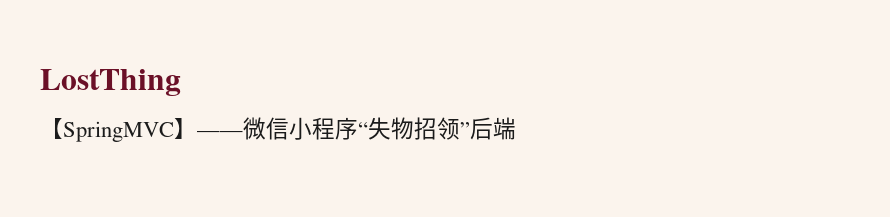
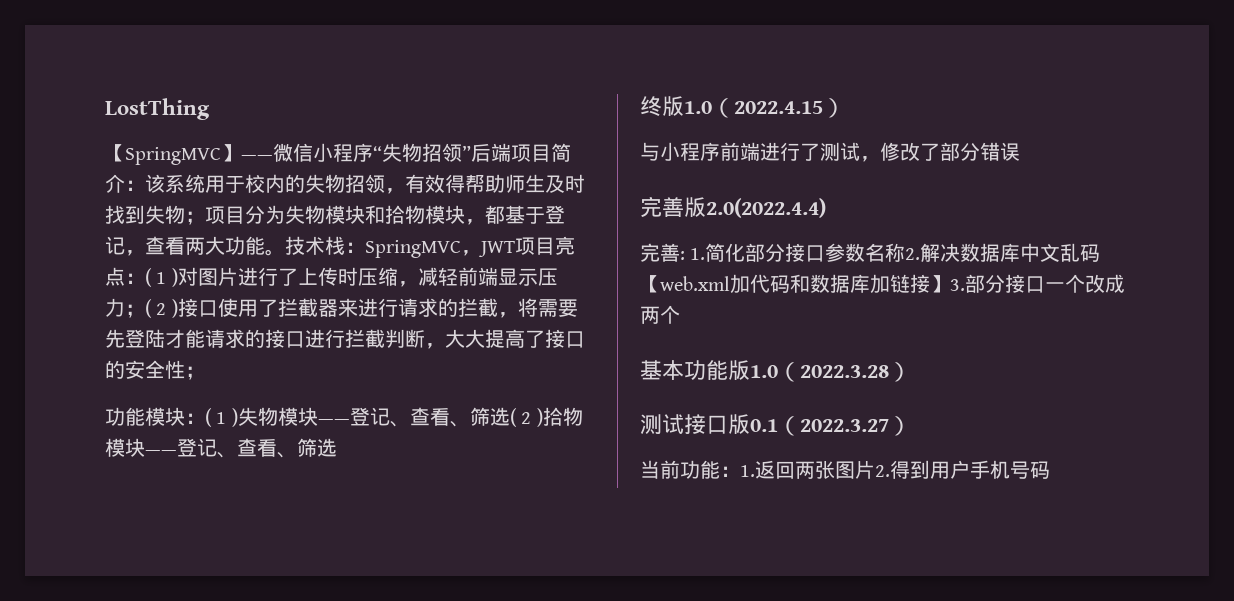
- 【SpringMVC】——微信小程序“失物招领”后端
+ 【SpringMVC】——微信小程序“失物招领”后端项目简介：该系统用于校内的失物招领，有效得帮助师生及时找到失物；项目分为失物模块和拾物模块，都基于登记，查看两大功能。技术栈：SpringMVC，JWT项目亮点：( 1 )对图片进行了上传时压缩，减轻前端显示压力；( 2 )接口使用了拦截器来进行请求的拦截，将需要先登陆才能请求的接口进行拦截判断，大大提高了接口的安全性；
+ 功能模块：( 1 )失物模块——登记、查看、筛选( 2 )拾物模块——登记、查看、筛选
+ 终版1.0（2022.4.15）
+ 与小程序前端进行了测试，修改了部分错误
+ 完善版2.0(2022.4.4)
+ 完善: 1.简化部分接口参数名称2.解决数据库中文乱码【web.xml加代码和数据库加链接】3.部分接口一个改成两个
+ 基本功能版1.0（2022.3.28）
+ 测试接口版0.1（2022.3.27）
+ 当前功能：1.返回两张图片2.得到用户手机号码

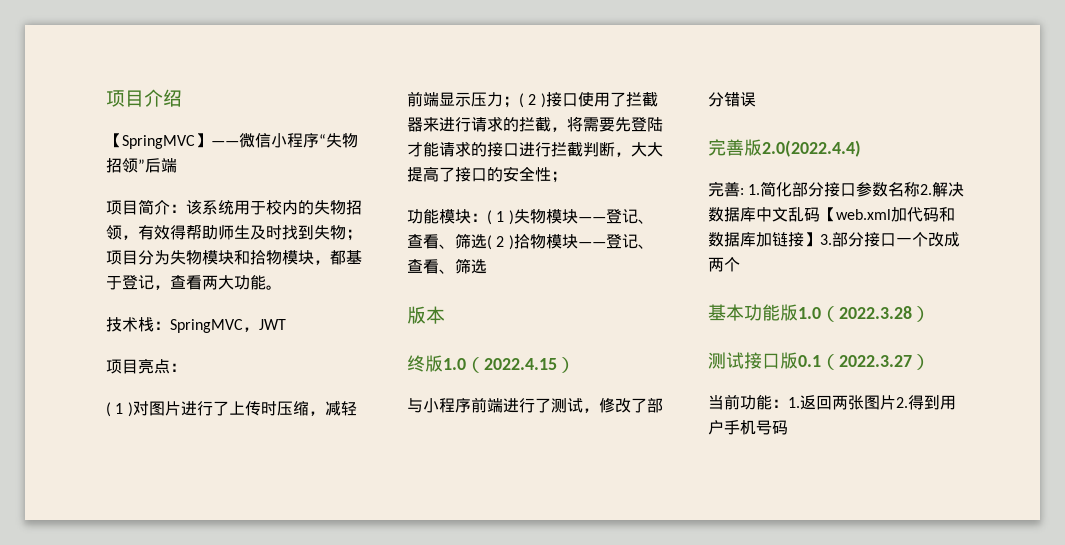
- LostThing
+ 项目介绍
- 【SpringMVC】——微信小程序“失物招领”后端项目简介：
+ 【SpringMVC】——微信小程序“失物招领”后端
+ 项目简介：
- 项目分为失物模块和拾物模块，都基于登记，查看两大功能。技术栈：
+ 项目分为失物模块和拾物模块，都基于登记，查看两大功能。
+ 技术栈：
- SpringMVC，JWT项目亮点：( 1 )对图片进行了上传时压缩，减轻前端显示压力；
+ SpringMVC，JWT
+ 项目亮点：
+ ( 1 )对图片进行了上传时压缩，减轻前端显示压力；
+ 版本

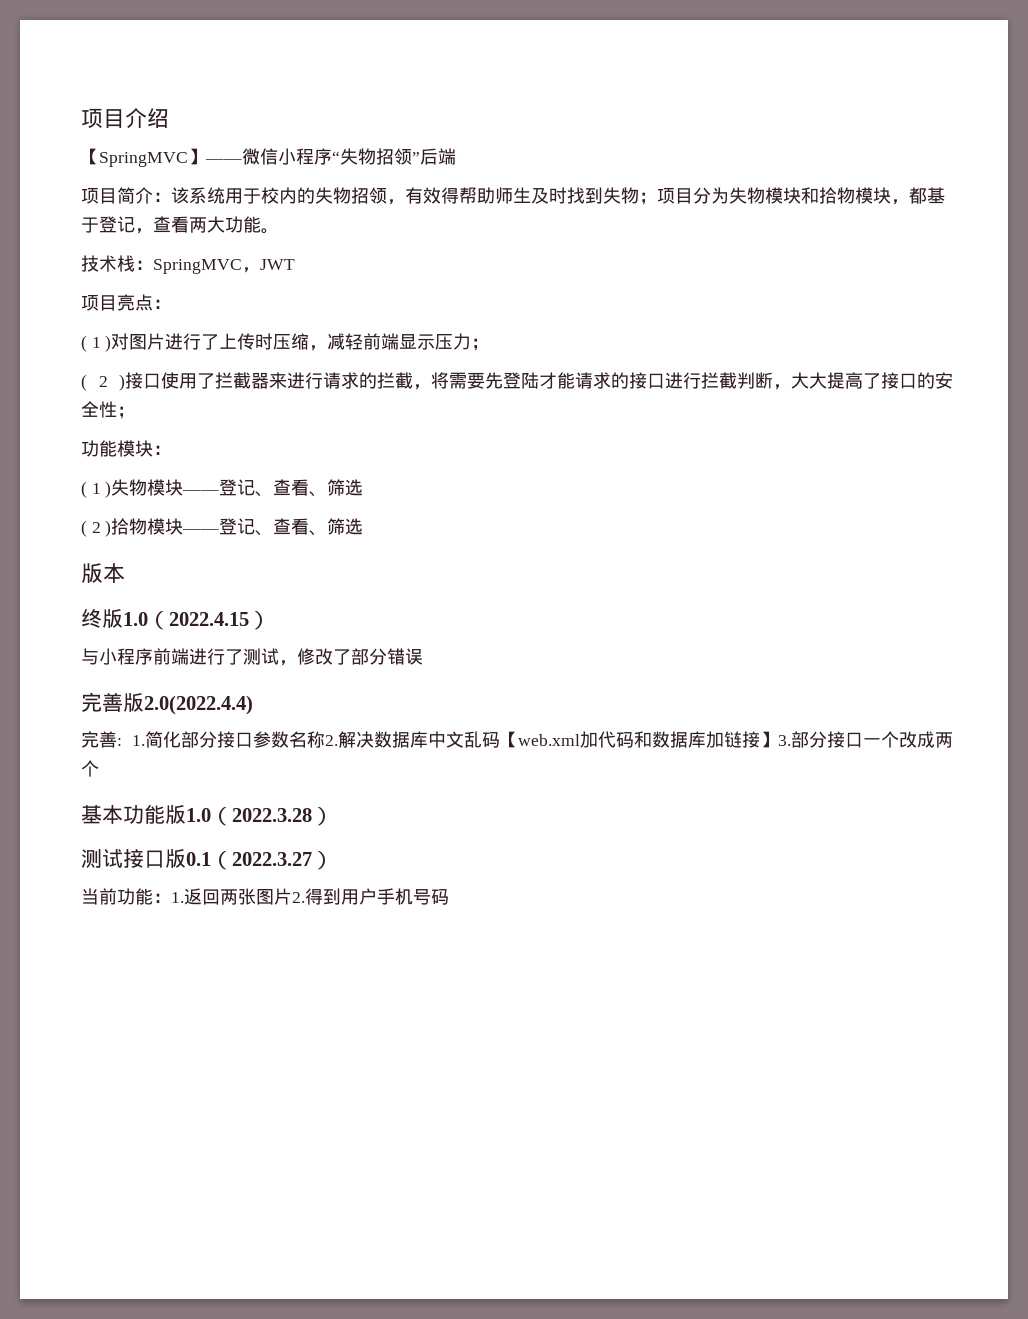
- ( 1 )对图片进行了上传时压缩，减轻前端显示压力；( 2 )接口使用了拦截器来进行请求的拦截，将需要先登陆才能请求的接口进行拦截判断，大大提高了接口的安全性；
+ ( 1 )对图片进行了上传时压缩，减轻前端显示压力；
+ ( 2 )接口使用了拦截器来进行请求的拦截，将需要先登陆才能请求的接口进行拦截判断，大大提高了接口的安全性；
- 功能模块：( 1 )失物模块——登记、查看、筛选( 2 )拾物模块——登记、查看、筛选
+ 功能模块：
+ ( 1 )失物模块——登记、查看、筛选
+ ( 2 )拾物模块——登记、查看、筛选

